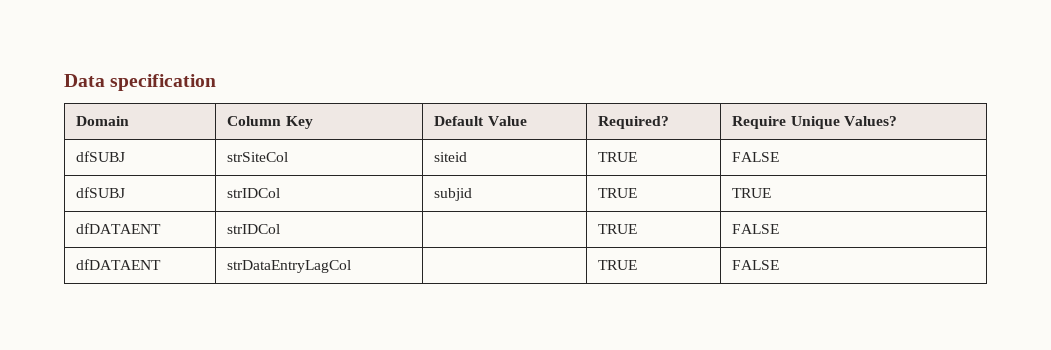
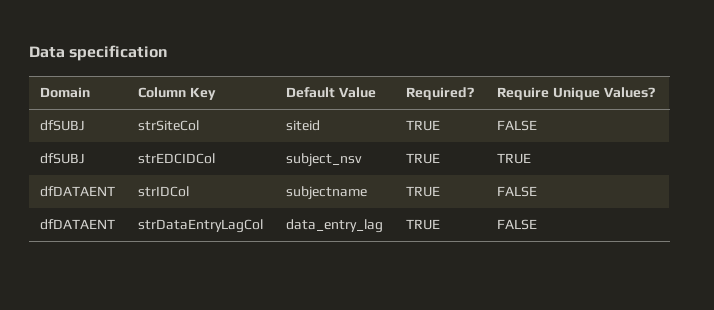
- dfSUBJ | strIDCol | subjid | TRUE | TRUE
+ dfSUBJ | strEDCIDCol | subject_nsv | TRUE | TRUE
- dfDATAENT | strIDCol | | TRUE | FALSE
+ dfDATAENT | strIDCol | subjectname | TRUE | FALSE
- dfDATAENT | strDataEntryLagCol | | TRUE | FALSE
+ dfDATAENT | strDataEntryLagCol | data_entry_lag | TRUE | FALSE

